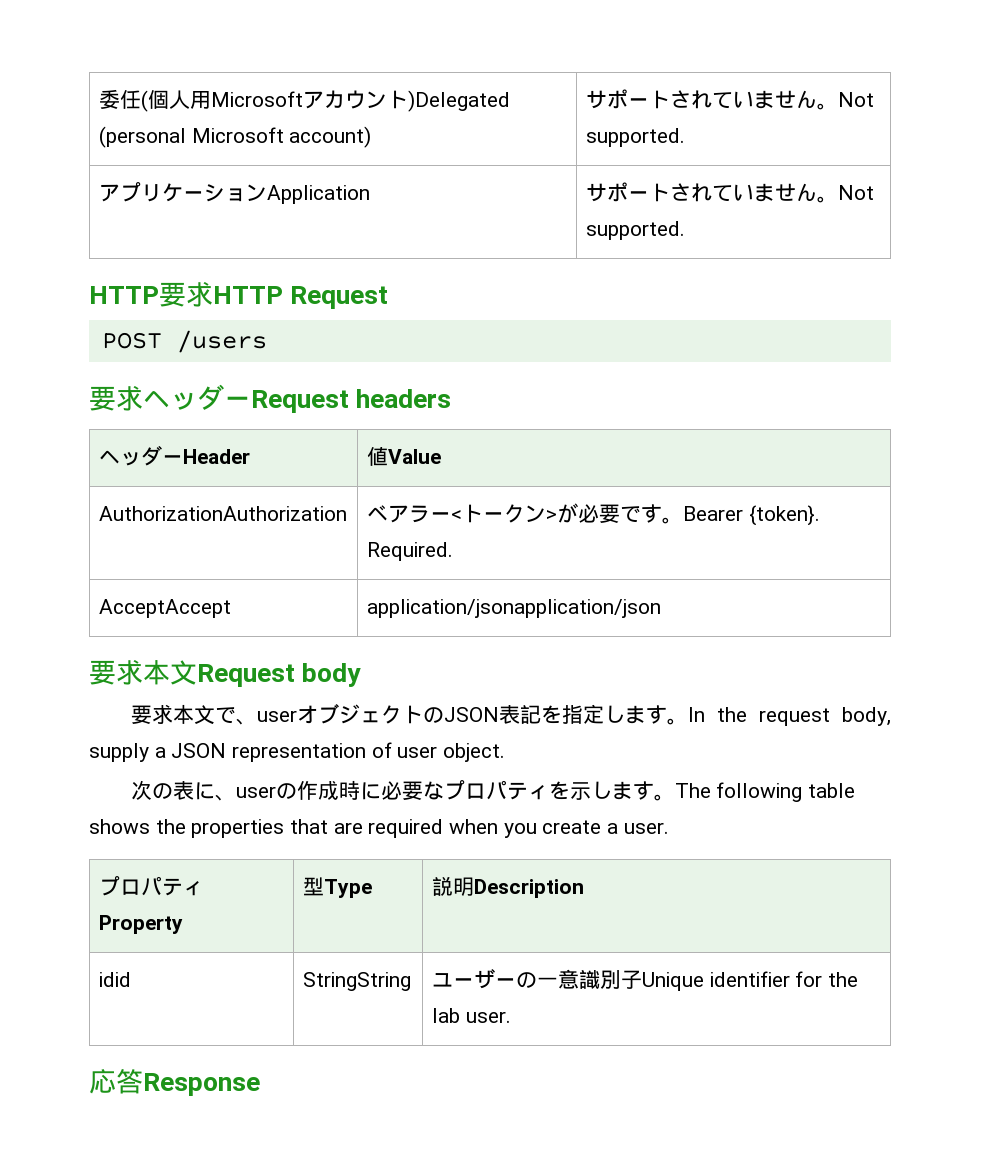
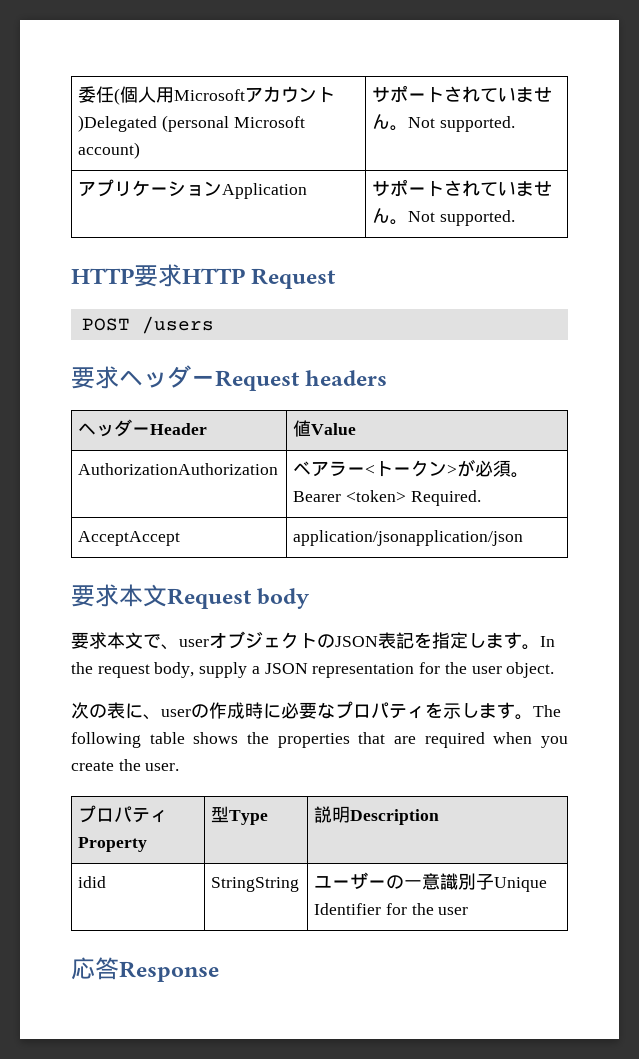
- AuthorizationAuthorization | ベアラー<トークン>が必要です。Bearer {token}. Required.
+ AuthorizationAuthorization | ベアラー<トークン>が必須。Bearer <token> Required.
- In the request body, supply a JSON representation of user object.
+ In the request body, supply a JSON representation for the user object.
- The following table shows the properties that are required when you create a user.
+ The following table shows the properties that are required when you create the user.
- idid | StringString | ユーザーの一意識別子Unique identifier for the lab user.
+ idid | StringString | ユーザーの一意識別子Unique Identifier for the user

